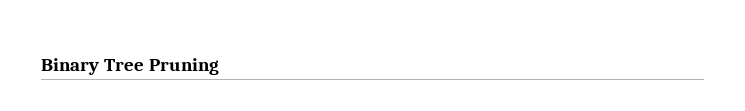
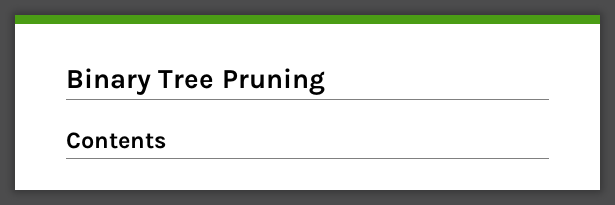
+ Contents

